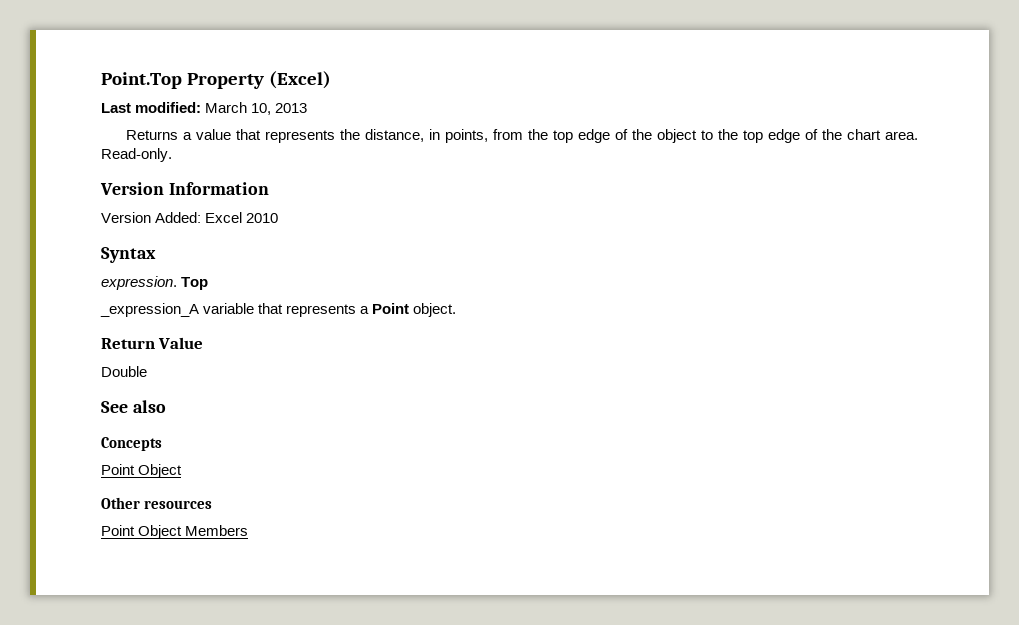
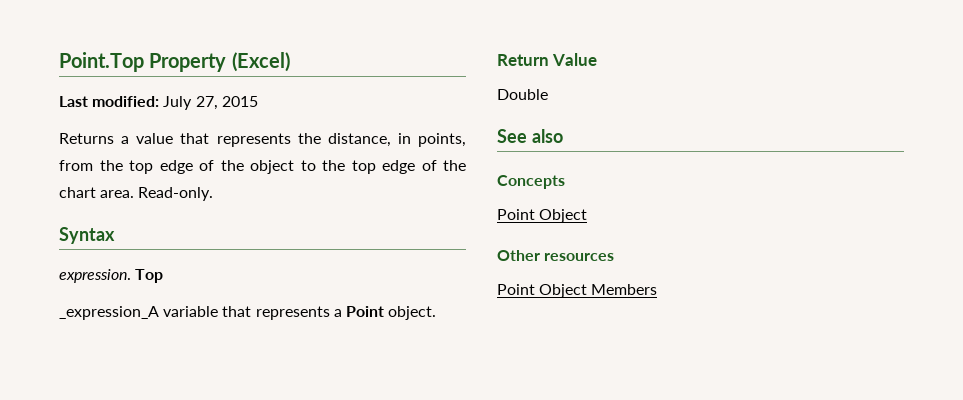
- Last modified: March 10, 2013
+ Last modified: July 27, 2015
- Version Information
- Version Added: Excel 2010

